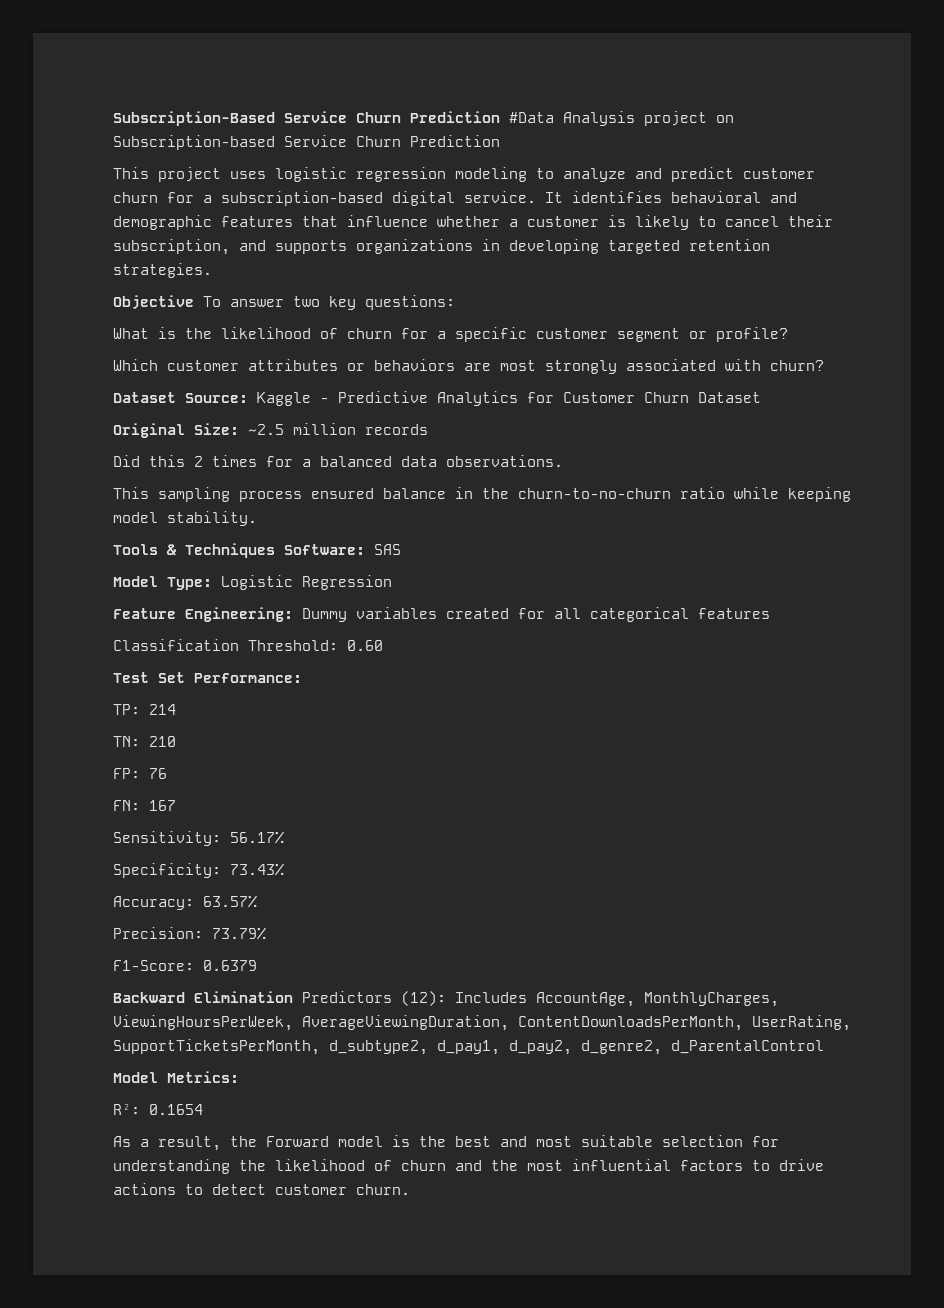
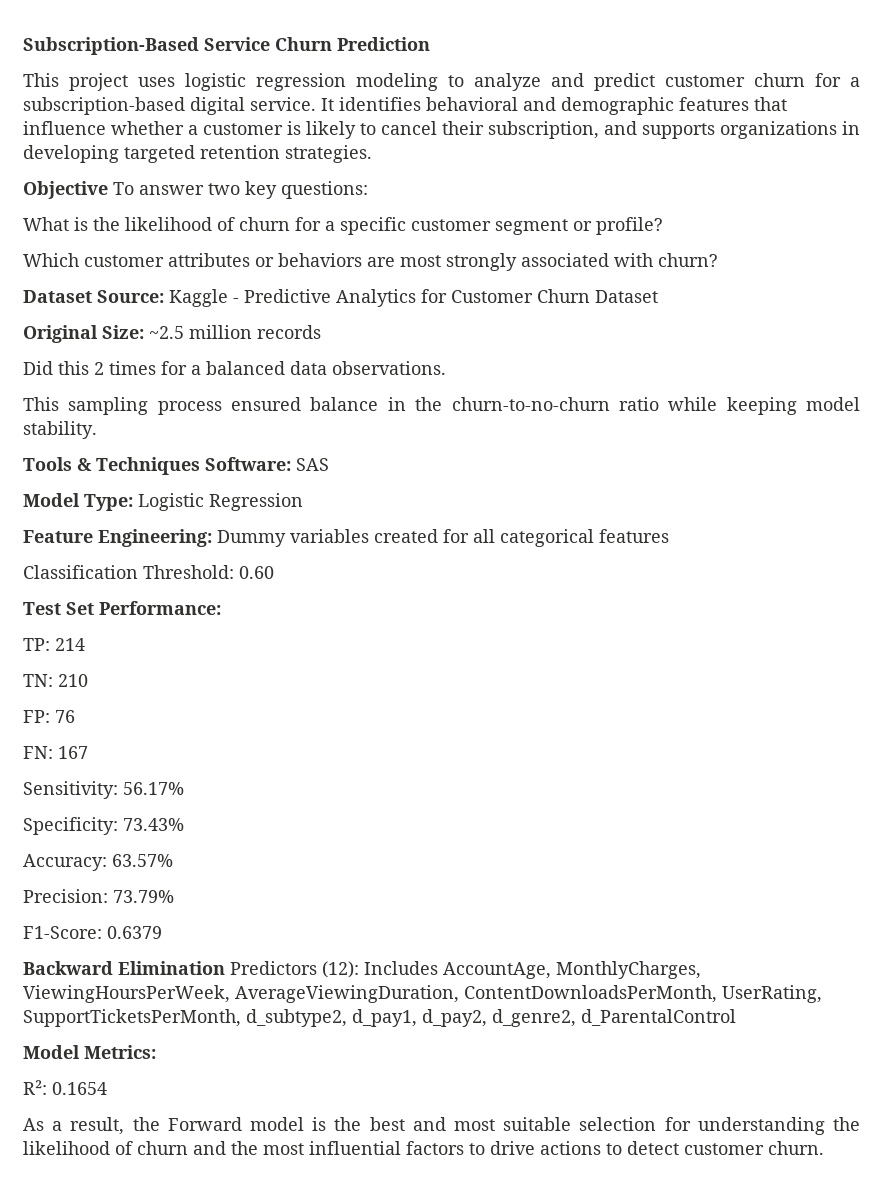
- Subscription-Based Service Churn Prediction #Data Analysis project on Subscription-based Service Churn Prediction
+ Subscription-Based Service Churn Prediction

